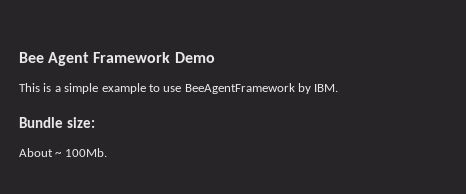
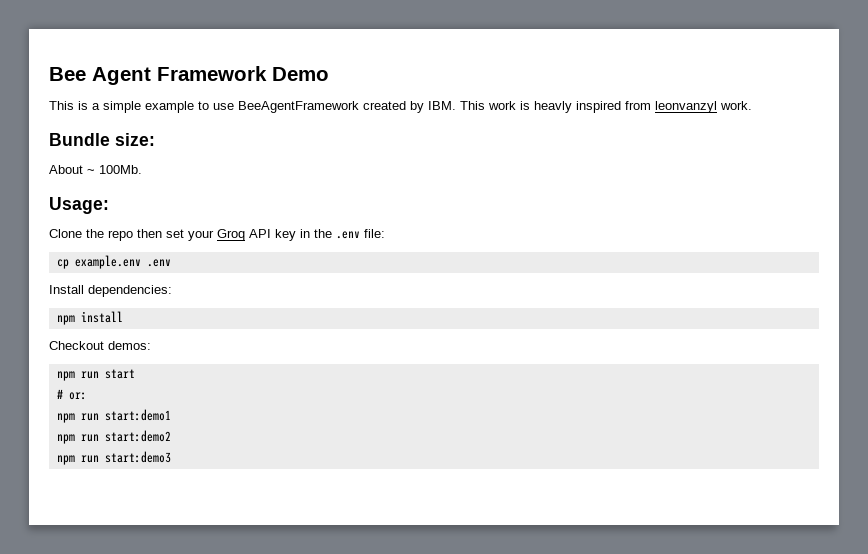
- This is a simple example to use BeeAgentFramework by IBM.
+ This is a simple example to use BeeAgentFramework created by IBM. This work is heavly inspired from leonvanzyl work.
+ Usage:
+ Clone the repo then set your Groq API key in the .env file:
+ cp example.env .env
+ Install dependencies:
+ npm install
+ Checkout demos:
+ npm run start
+ # or:
+ npm run start:demo1
+ npm run start:demo2
+ npm run start:demo3

